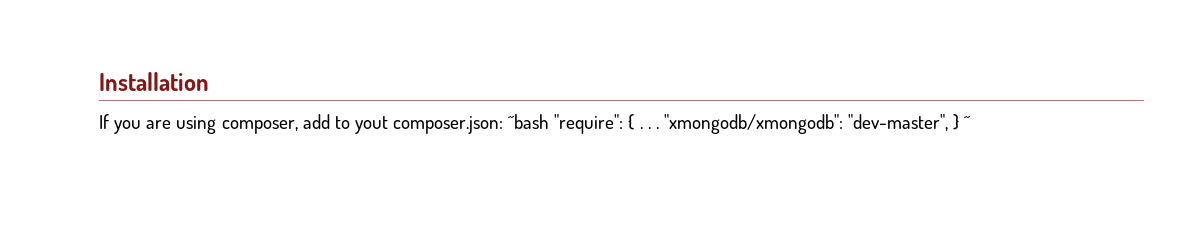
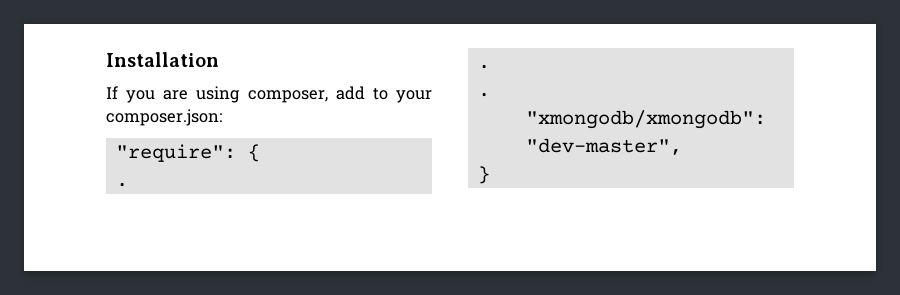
- If you are using composer, add to yout composer.json: ´´bash "require": { . . . "xmongodb/xmongodb": "dev-master", } ´´
+ If you are using composer, add to your composer.json:
+ "require": {
+ .
+ .
+ .
+ "xmongodb/xmongodb": "dev-master",
+ }

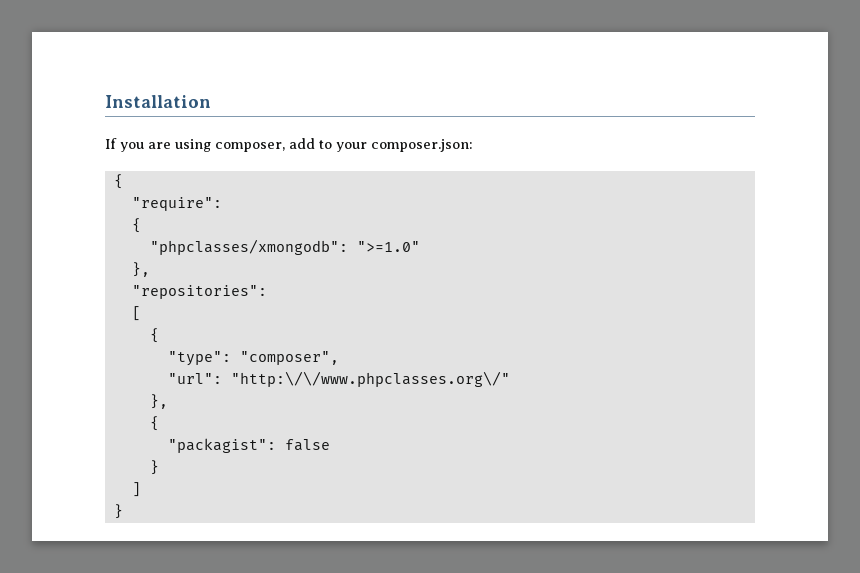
  If you are using composer, add to your composer.json:
- "require": {
- .
- .
- .
- "xmongodb/xmongodb": "dev-master",
+ {
+ "require":
+ {
+ "phpclasses/xmongodb": ">=1.0"
+ },
+ "repositories":
+ [
+ {
+ "type": "composer",
+ "url": "http:\/\/www.phpclasses.org\/"
+ },
+ {
+ "packagist": false
+ }
+ ]

